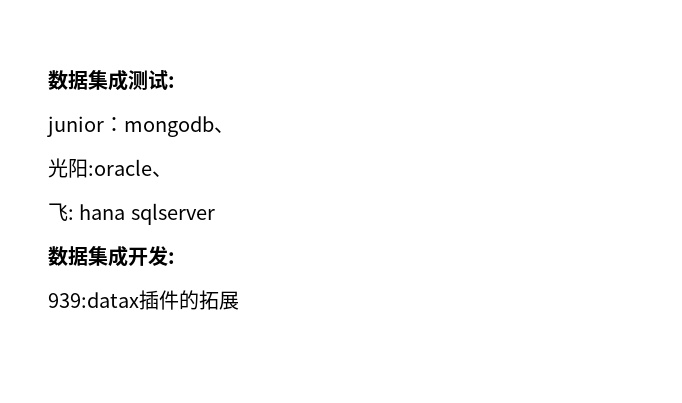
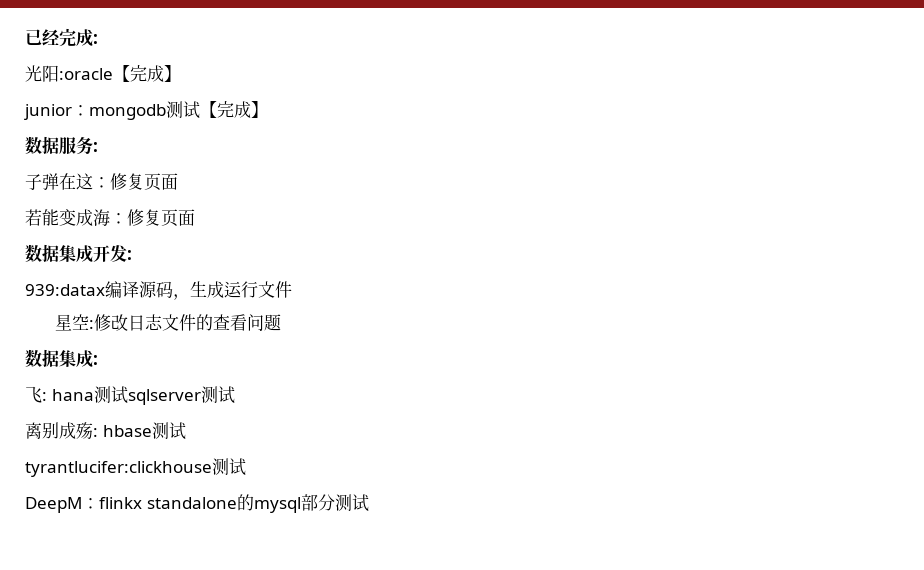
- 数据集成测试:
- junior：mongodb、
- 光阳:oracle、
- 飞: hana sqlserver
+ 已经完成:
+ 光阳:oracle【完成】
+ junior：mongodb测试【完成】
+ 数据服务:
+ 子弹在这：修复页面
+ 若能变成海：修复页面
- 939:datax插件的拓展
+ 939:datax编译源码，生成运行文件
+ 星空:修改日志文件的查看问题
+ 数据集成:
+ 飞: hana测试sqlserver测试
+ 离别成殇: hbase测试
+ tyrantlucifer:clickhouse测试
+ DeepM：flinkx standalone的mysql部分测试

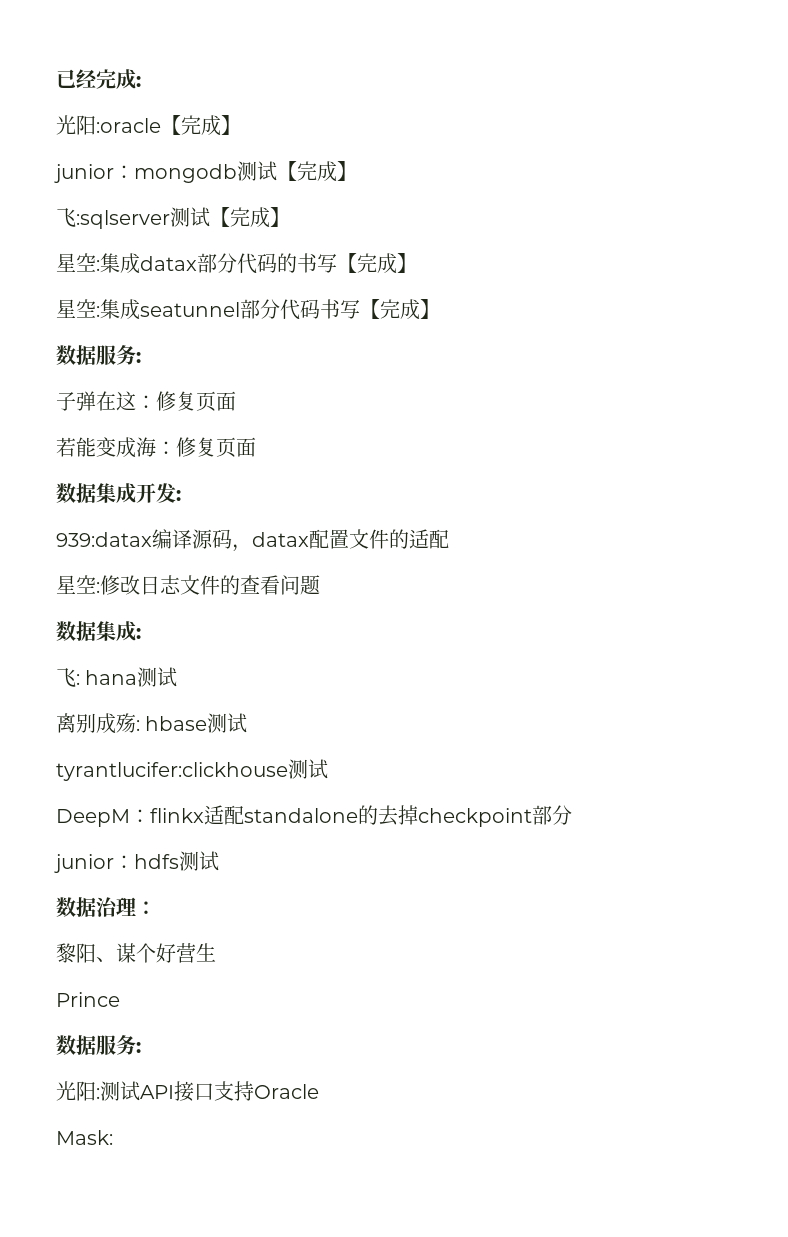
+ 飞:sqlserver测试【完成】
+ 星空:集成datax部分代码的书写【完成】
+ 星空:集成seatunnel部分代码书写【完成】
- 939:datax编译源码，生成运行文件
+ 939:datax编译源码，datax配置文件的适配
- 飞: hana测试sqlserver测试
+ 飞: hana测试
- DeepM：flinkx standalone的mysql部分测试
+ DeepM：flinkx适配standalone的去掉checkpoint部分
+ junior：hdfs测试
+ 数据治理：
+ 黎阳、谋个好营生
+ Prince
+ 数据服务:
+ 光阳:测试API接口支持Oracle
+ Mask:

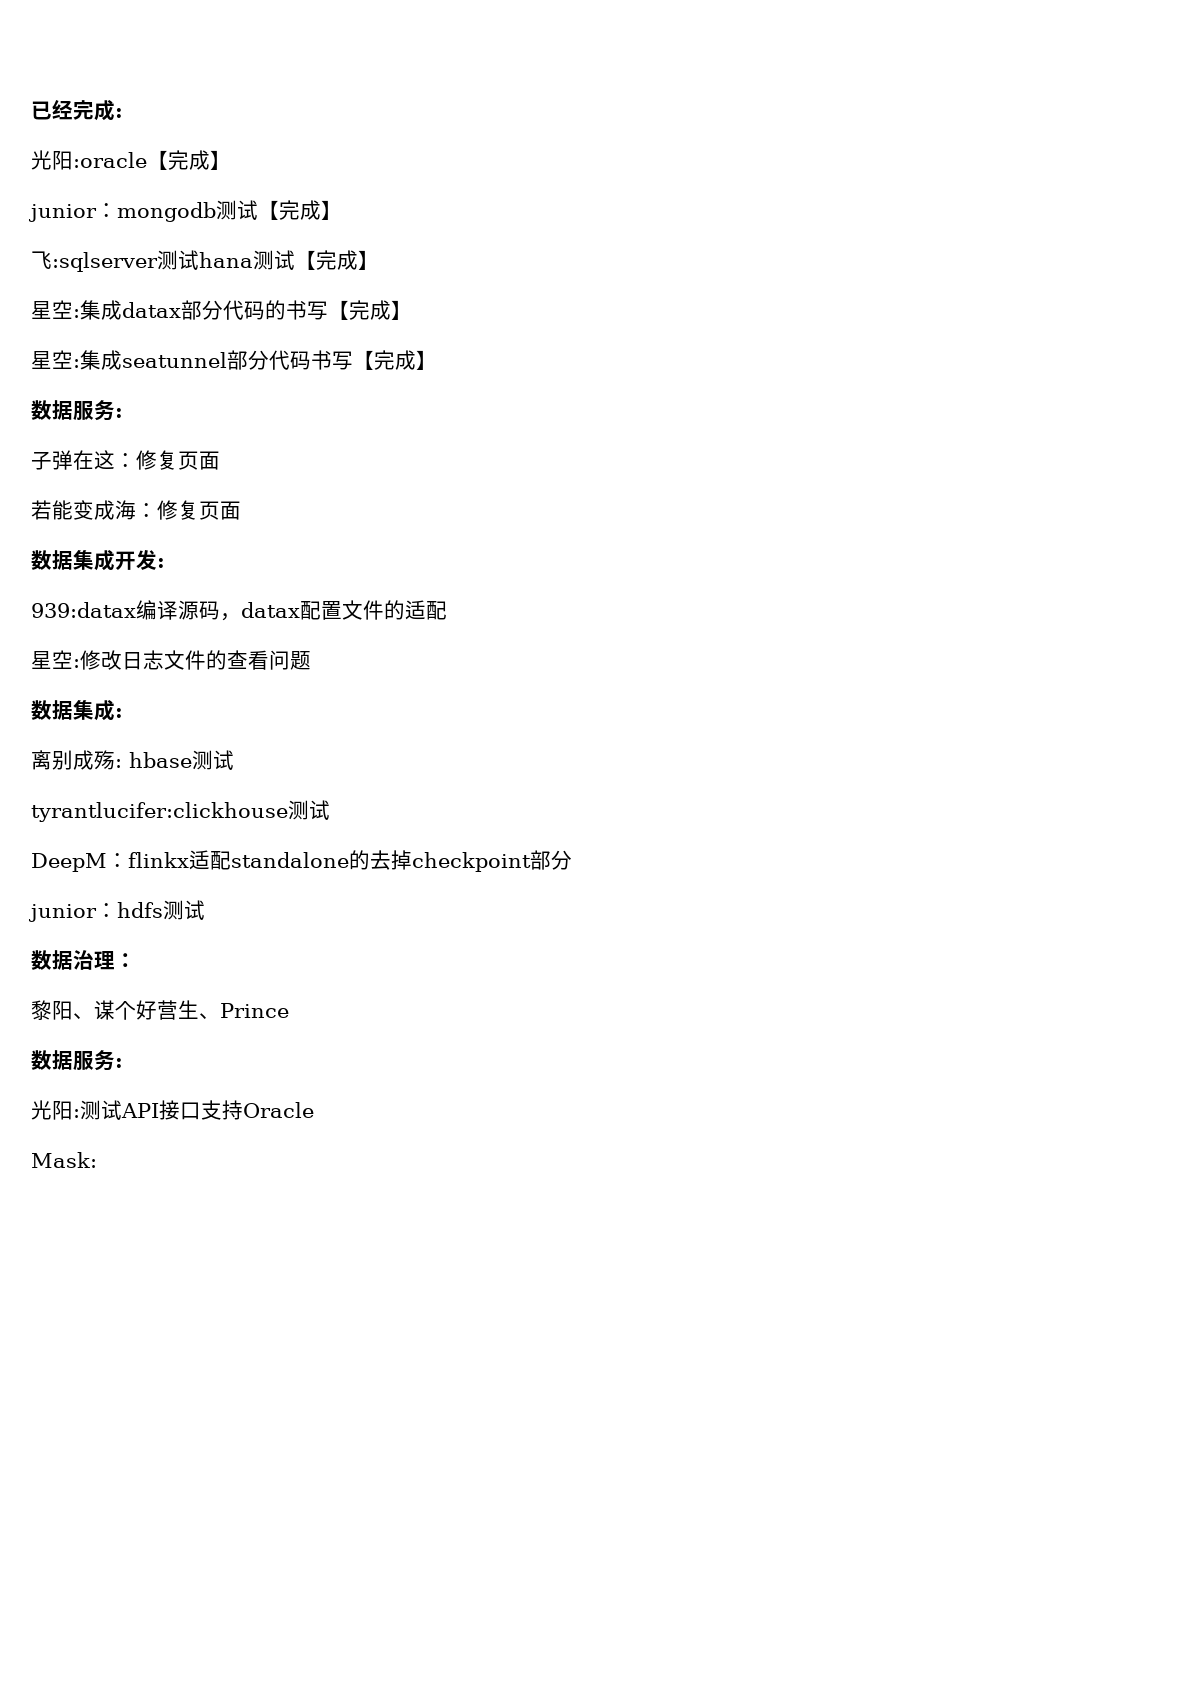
- 飞:sqlserver测试【完成】
+ 飞:sqlserver测试hana测试【完成】
- 飞: hana测试
- 黎阳、谋个好营生
- Prince
+ 黎阳、谋个好营生、Prince

